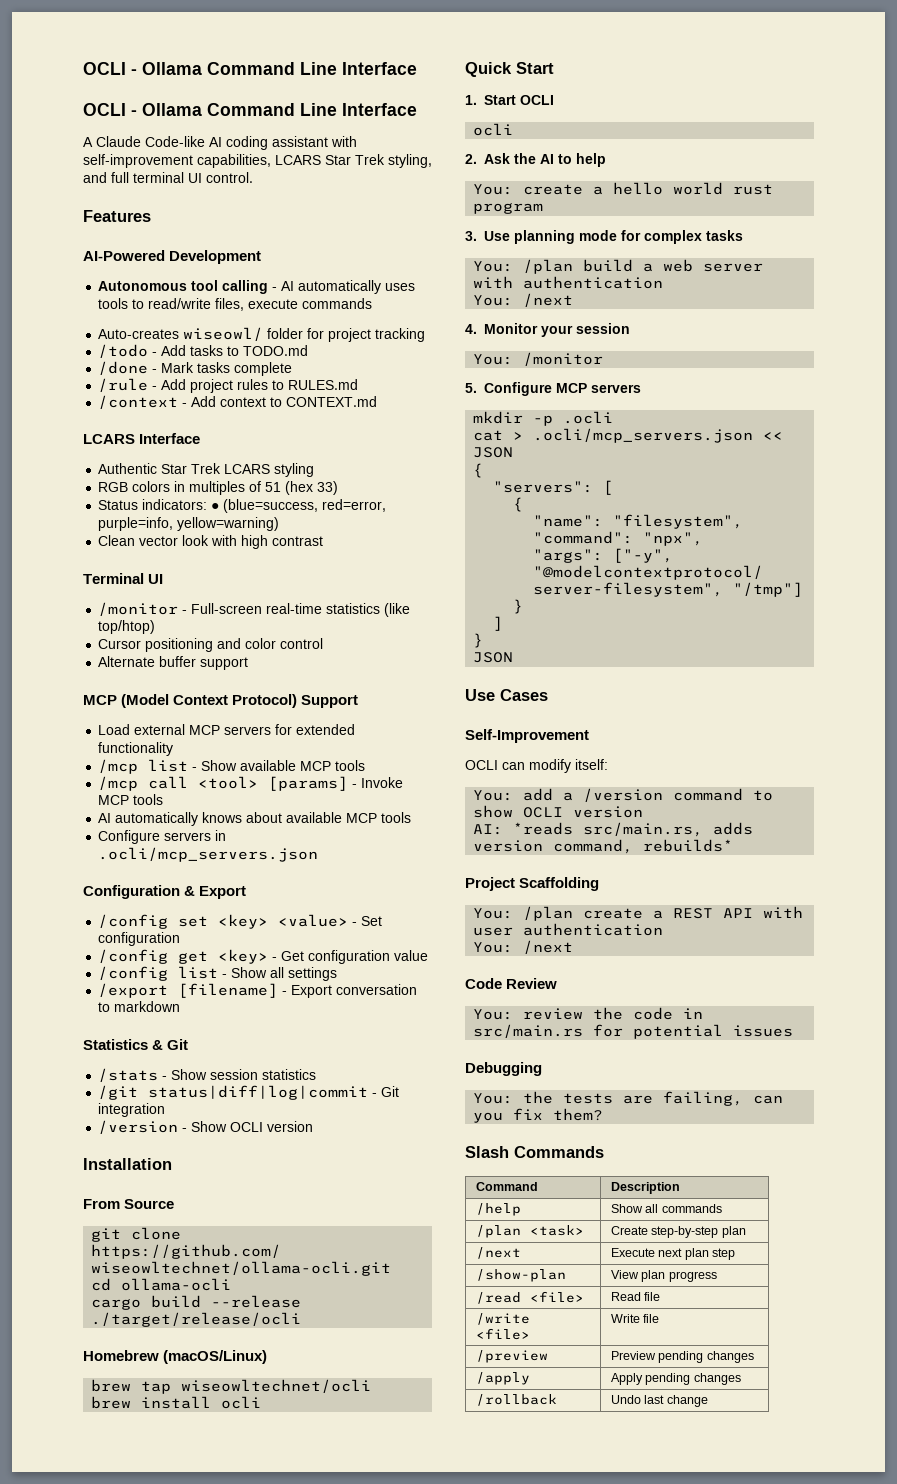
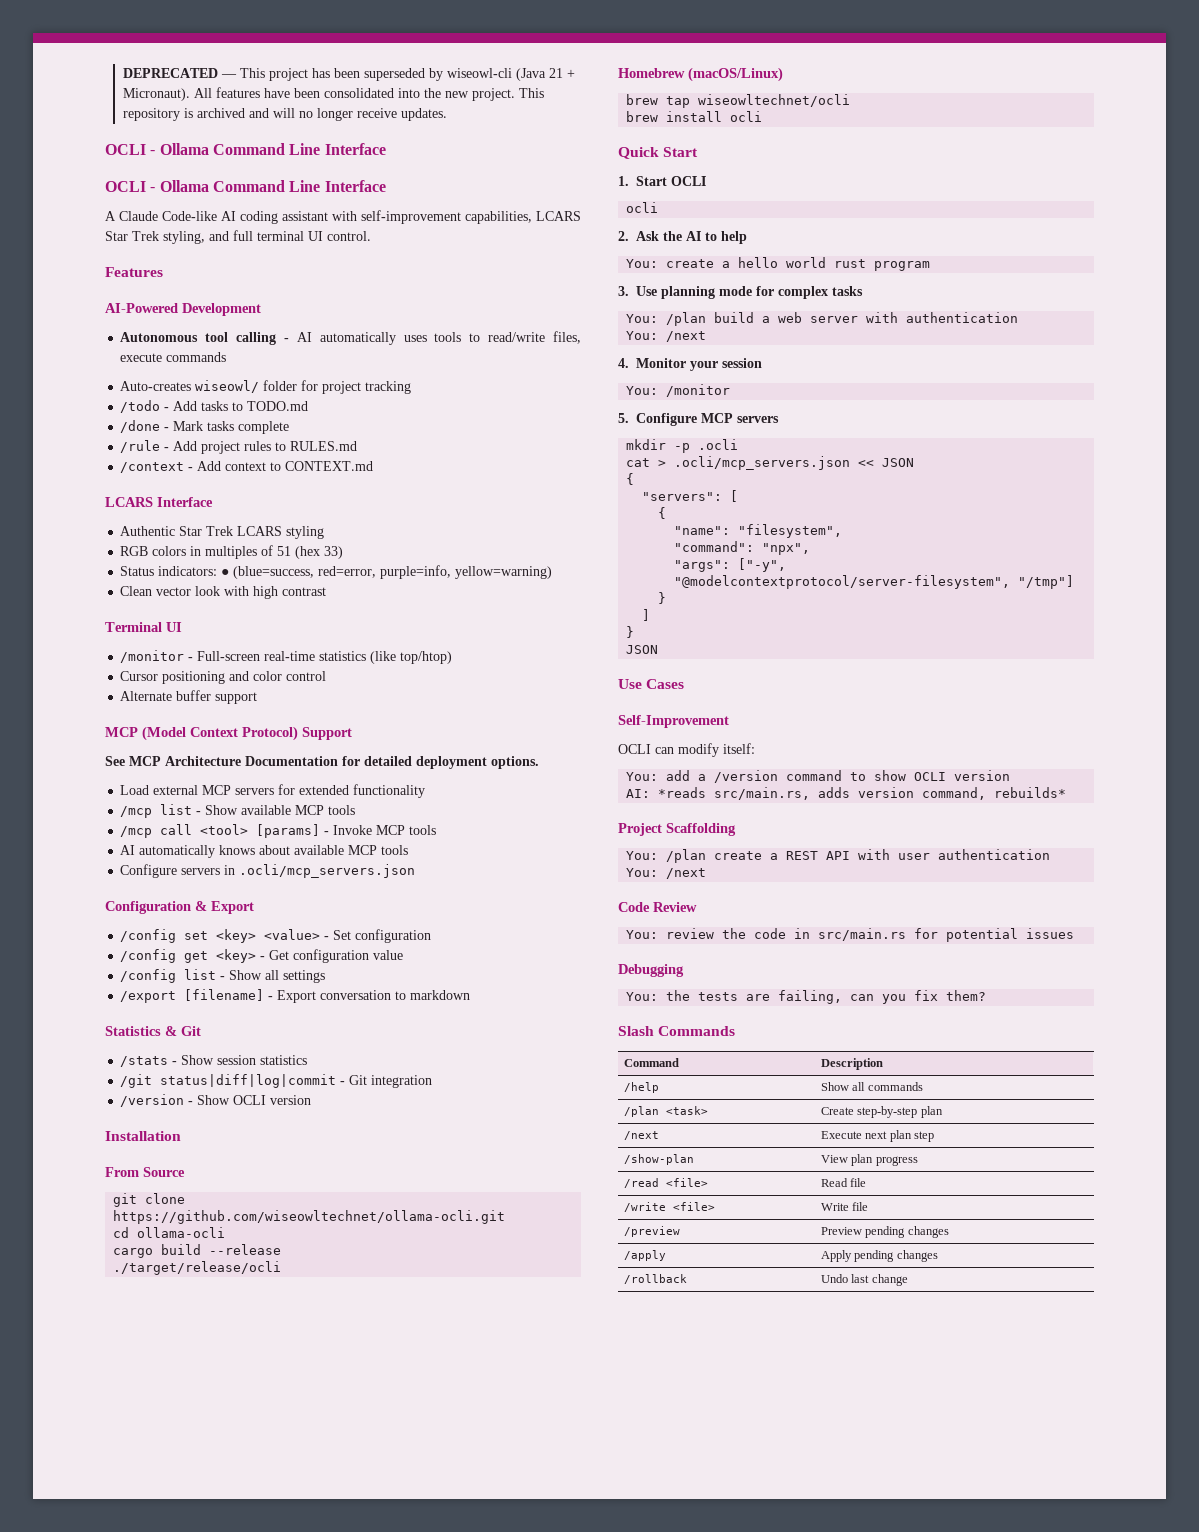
+ DEPRECATED — This project has been superseded by wiseowl-cli (Java 21 + Micronaut). All features have been consolidated into the new project. This repository is archived and will no longer receive updates.
+ See MCP Architecture Documentation for detailed deployment options.

